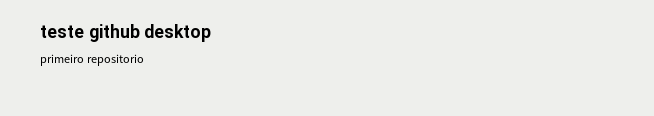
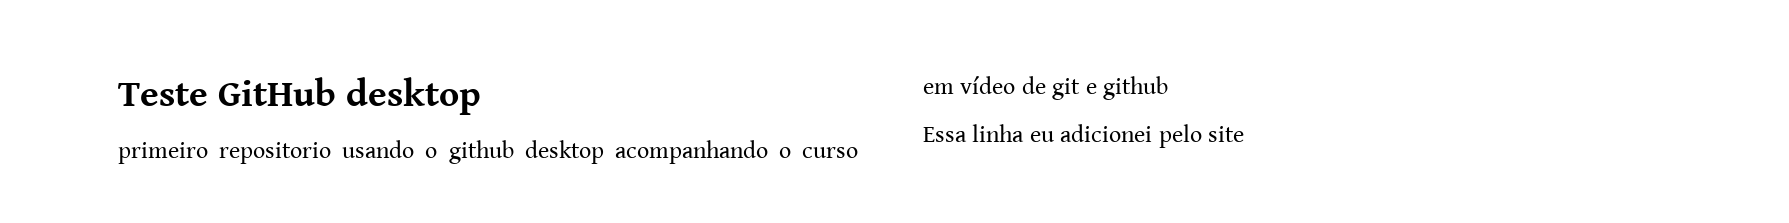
- teste github desktop
+ Teste GitHub desktop
- primeiro repositorio
+ primeiro repositorio usando o github desktop acompanhando o curso em vídeo de git e github
+ Essa linha eu adicionei pelo site

